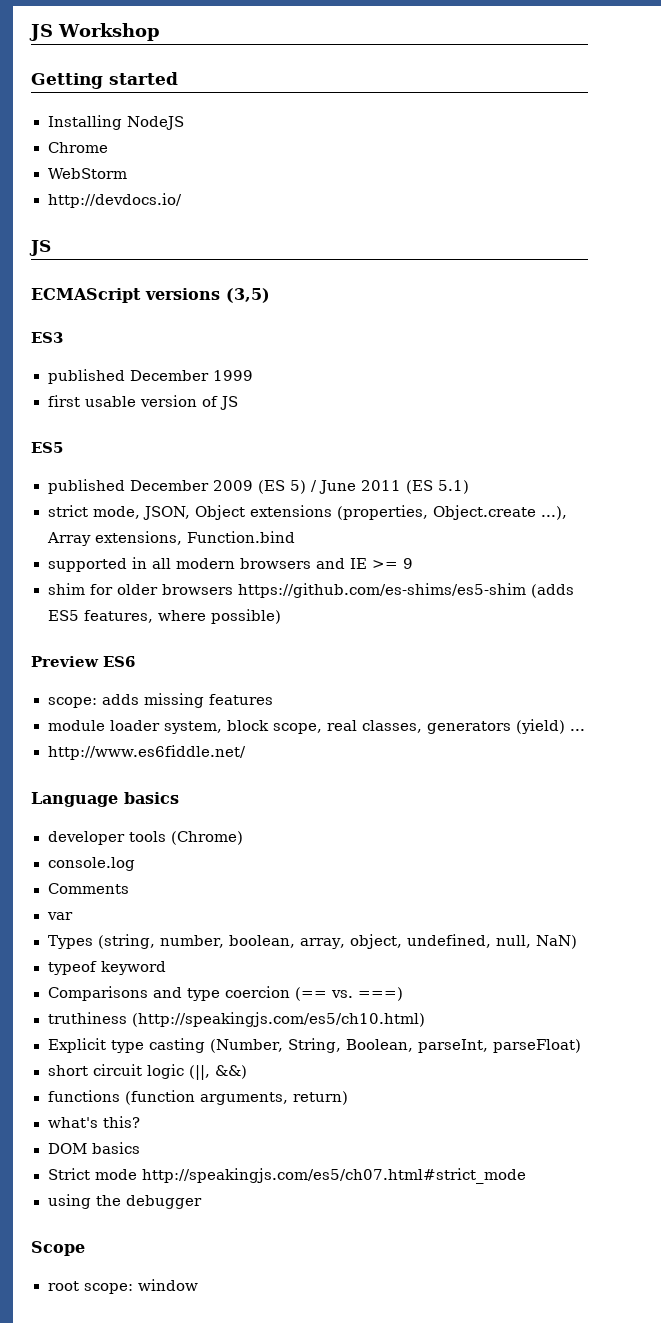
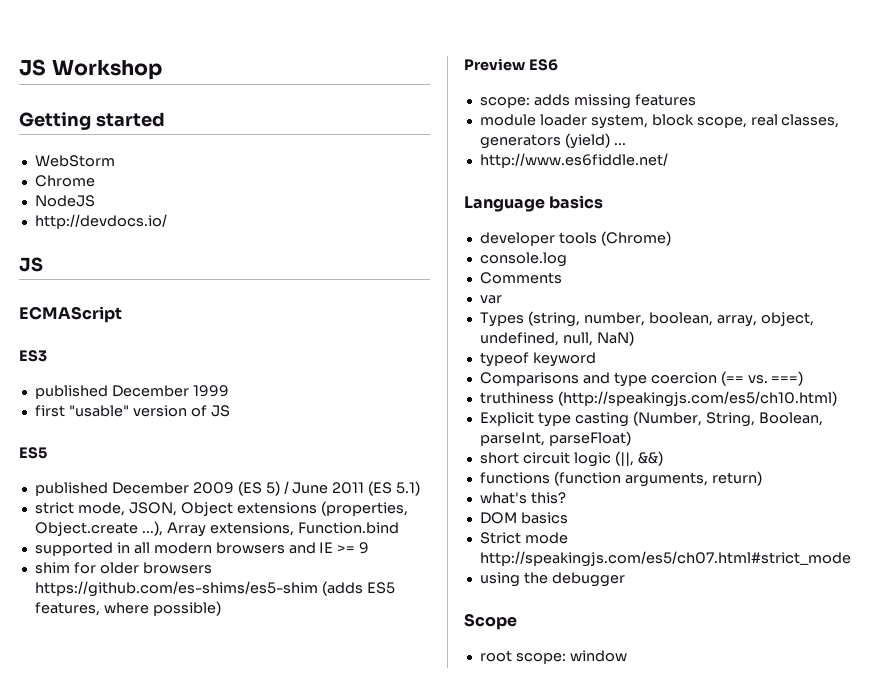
- Installing NodeJS
+ WebStorm
- WebStorm
+ NodeJS
- ECMAScript versions (3,5)
+ ECMAScript
- first usable version of JS
+ first "usable" version of JS

